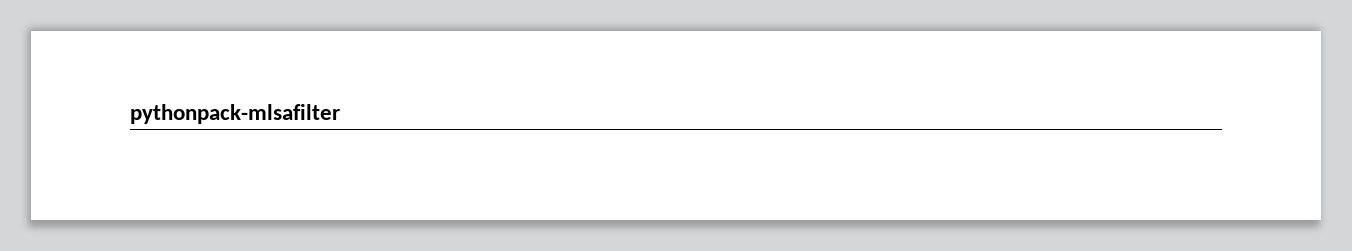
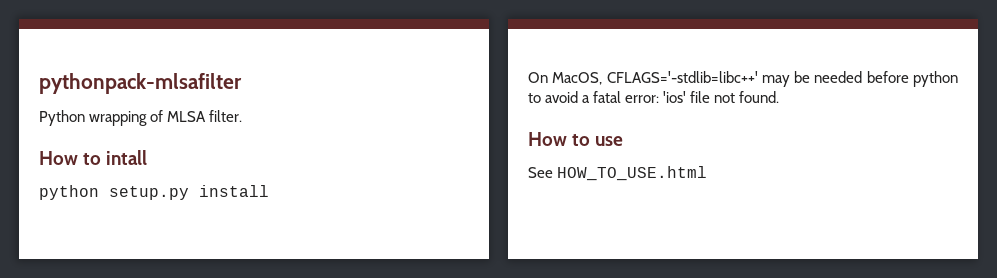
+ Python wrapping of MLSA filter.
+ How to intall
+ python setup.py install
+ On MacOS, CFLAGS='-stdlib=libc++' may be needed before python to avoid a fatal error: 'ios' file not found.
+ How to use
+ See HOW_TO_USE.html

